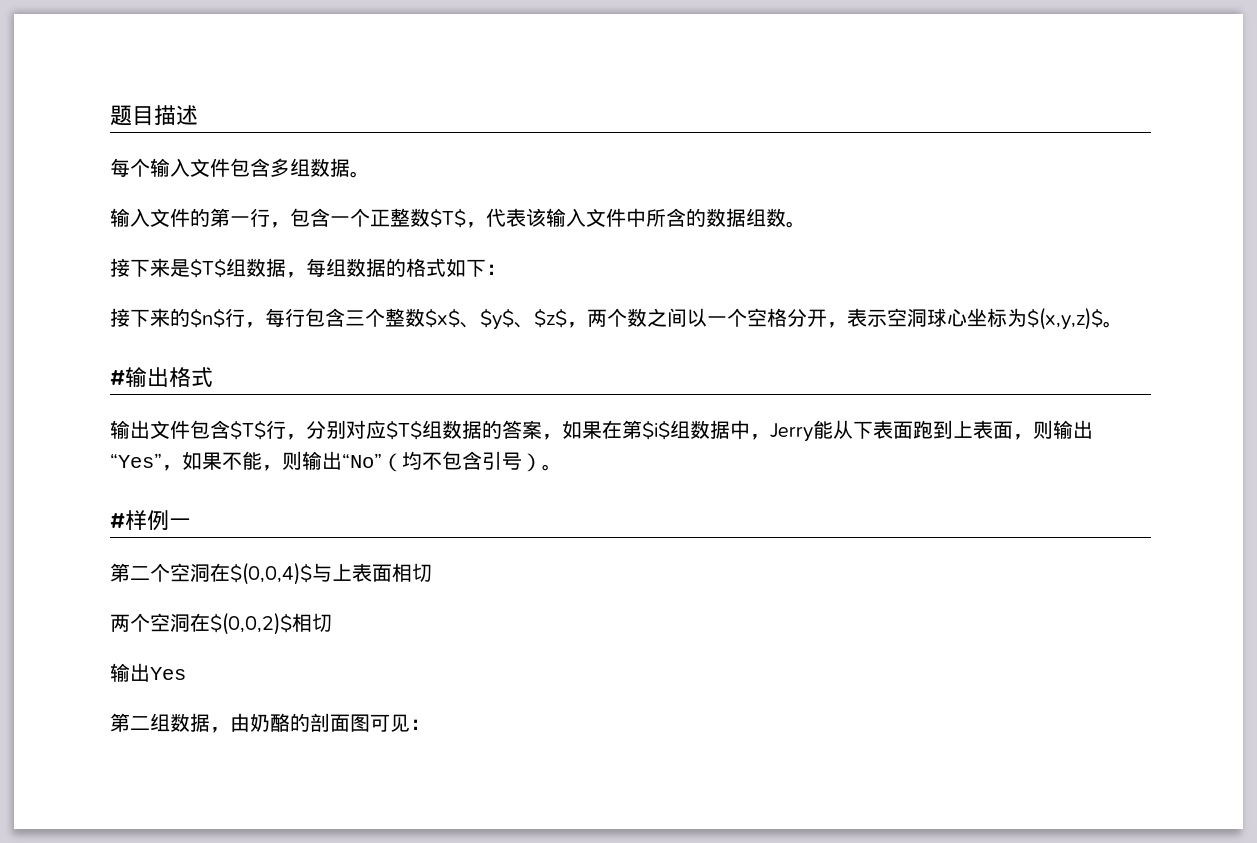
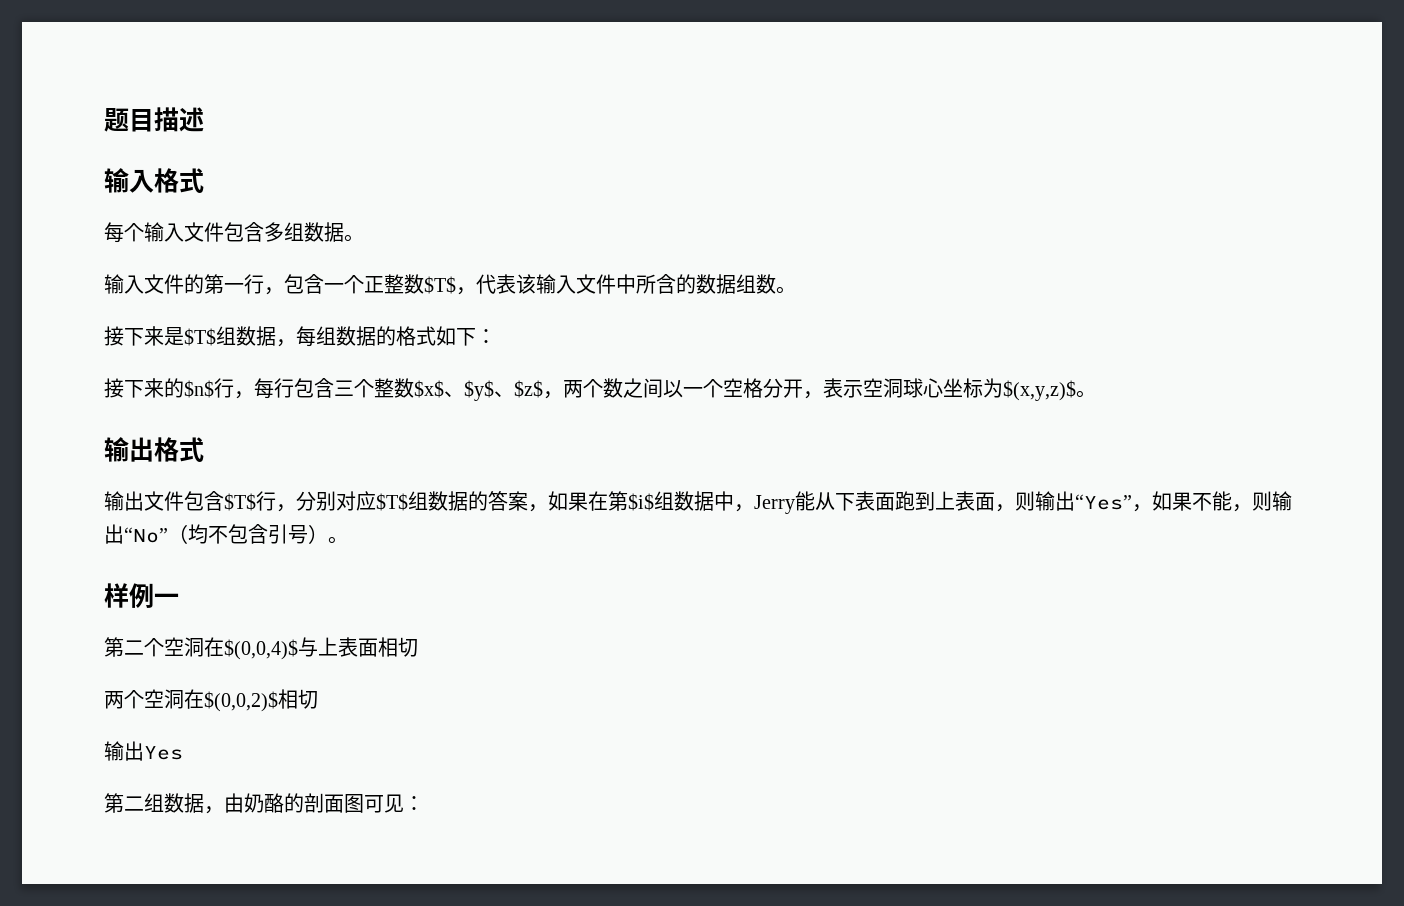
+ 输入格式
- #输出格式
+ 输出格式
- #样例一
+ 样例一

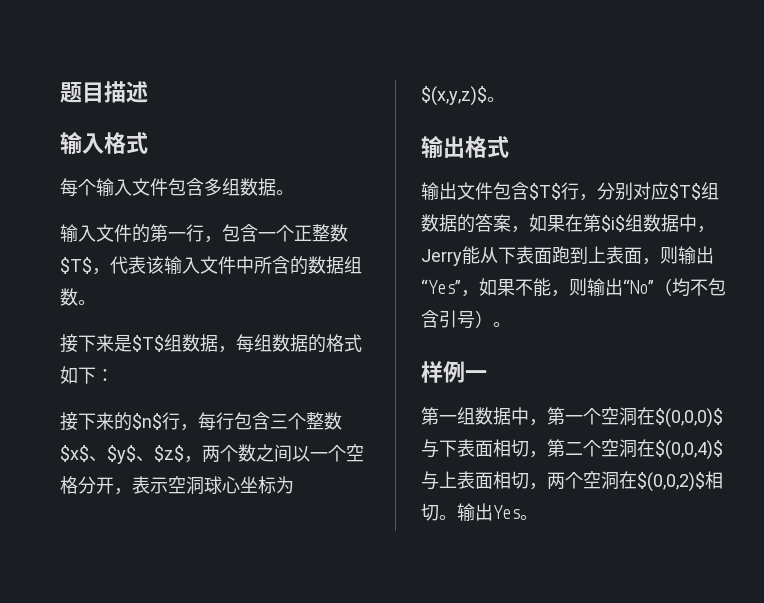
- 第二个空洞在$(0,0,4)$与上表面相切
- 两个空洞在$(0,0,2)$相切
- 输出Yes
- 第二组数据，由奶酪的剖面图可见：
+ 第一组数据中，第一个空洞在$(0,0,0)$与下表面相切，第二个空洞在$(0,0,4)$与上表面相切，两个空洞在$(0,0,2)$相切。输出Yes。

